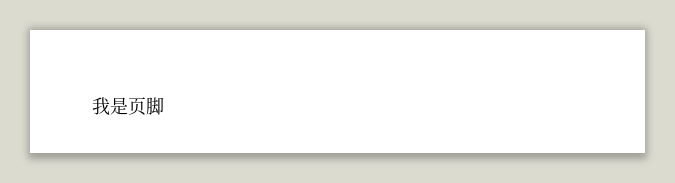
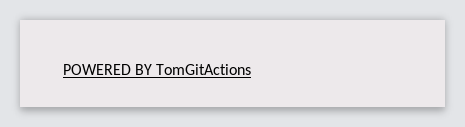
- 我是页脚
+ POWERED BY TomGitActions

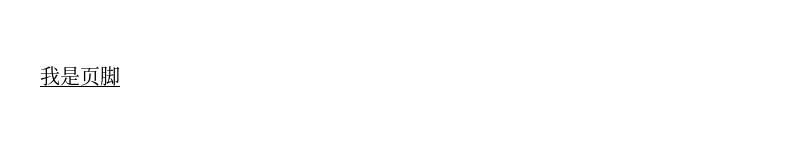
- POWERED BY TomGitActions
+ 我是页脚

